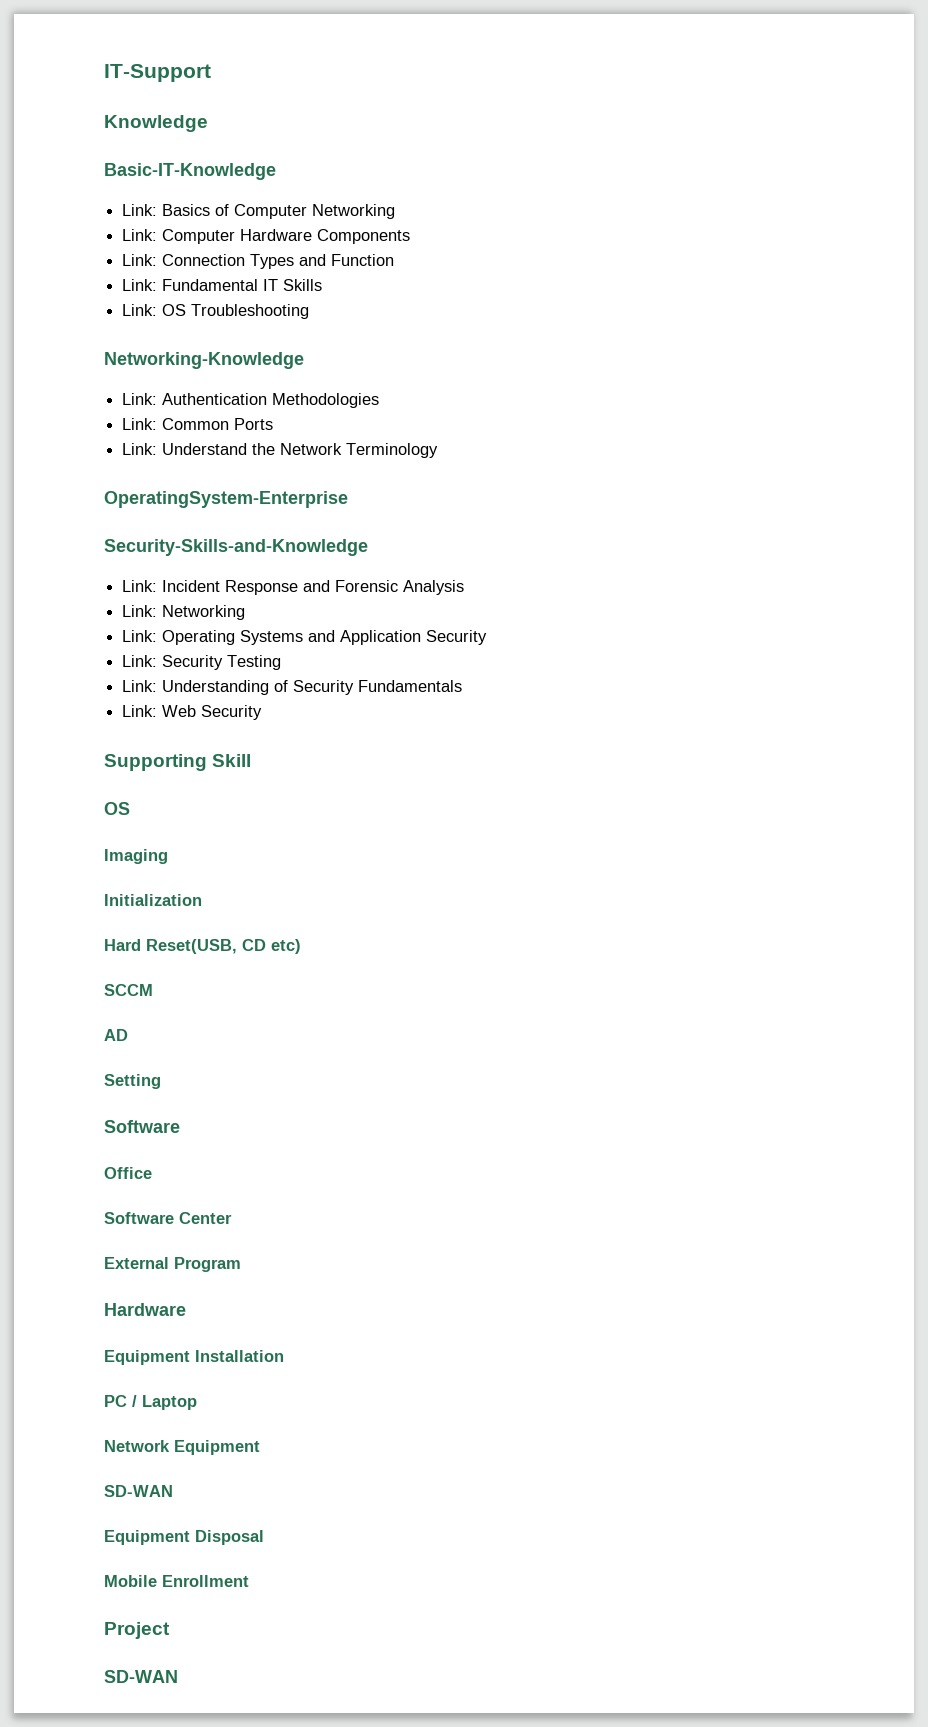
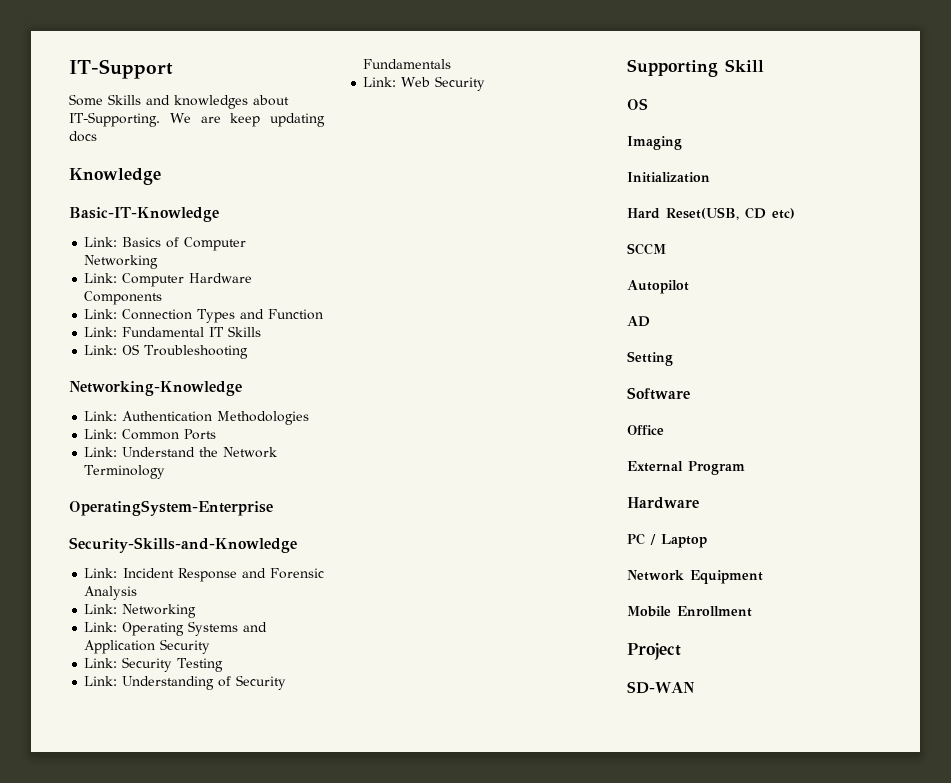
+ Some Skills and knowledges about IT-Supporting. We are keep updating docs
+ Autopilot
- Software Center
- Equipment Installation
  Network Equipment
- SD-WAN
- Equipment Disposal

